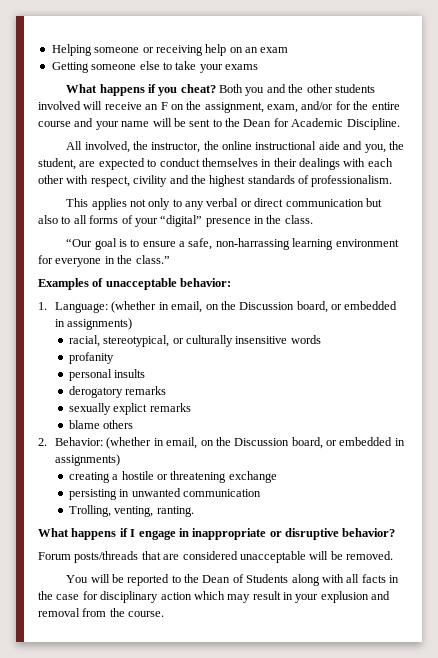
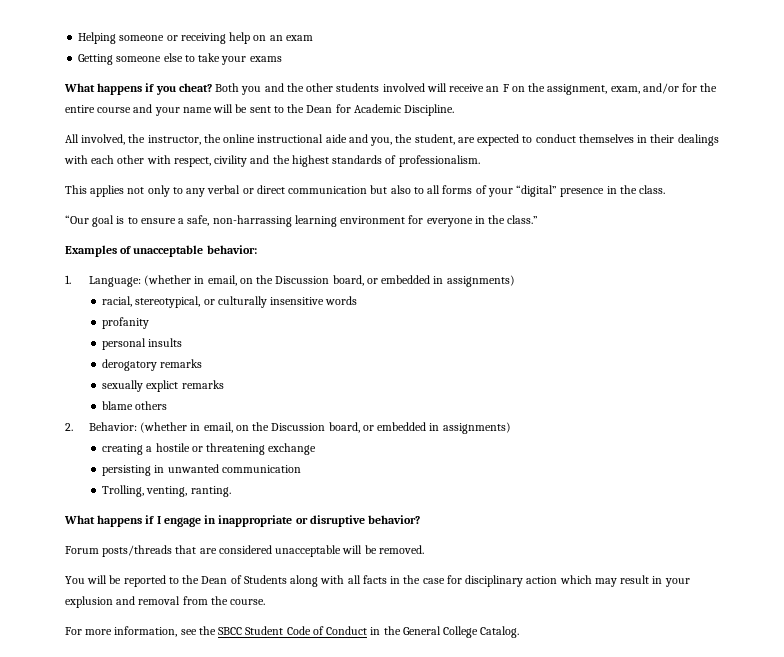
+ For more information, see the SBCC Student Code of Conduct in the General College Catalog.

